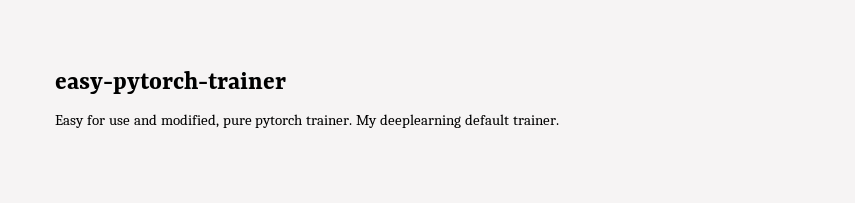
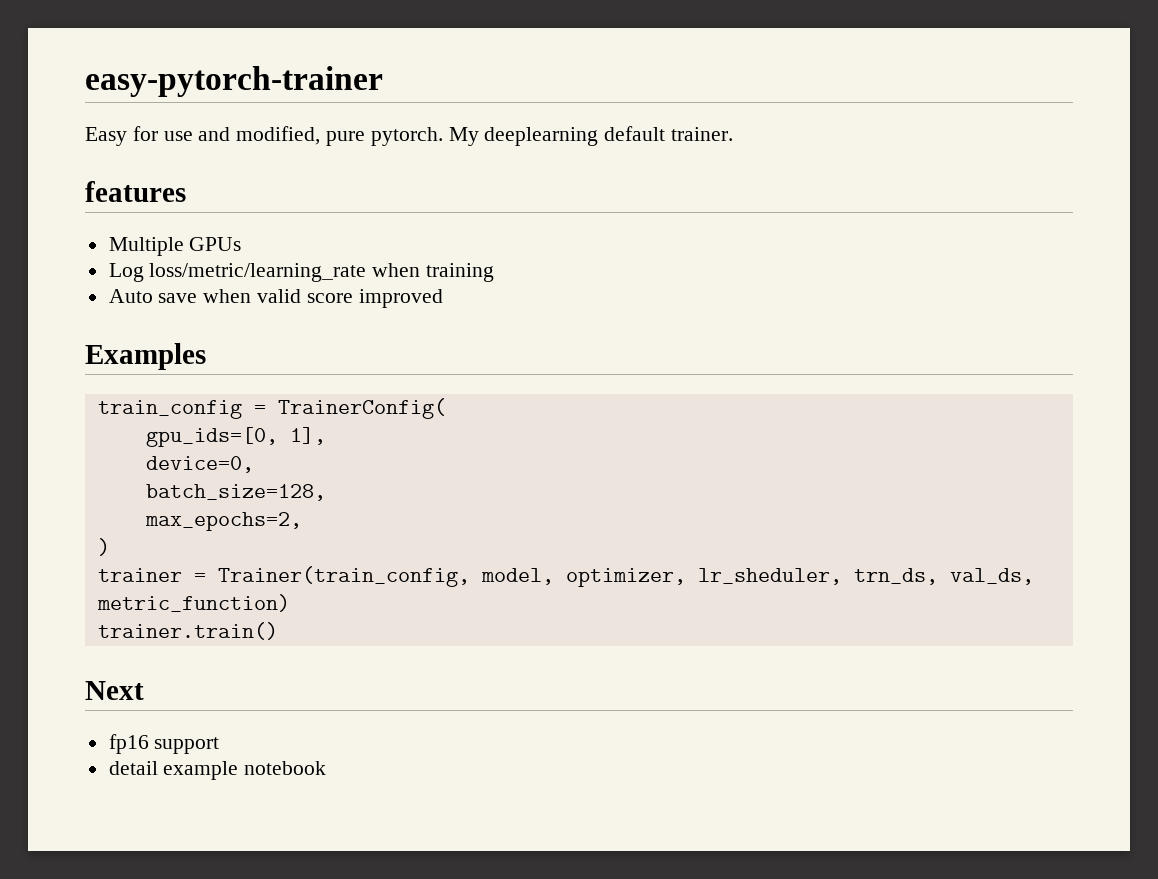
- Easy for use and modified, pure pytorch trainer.
+ Easy for use and modified, pure pytorch.
+ features
+ Multiple GPUs
+ Log loss/metric/learning_rate when training
+ Auto save when valid score improved
+ Examples
+ train_config = TrainerConfig(
+ gpu_ids=[0, 1],
+ device=0,
+ batch_size=128,
+ max_epochs=2,
+ )
+ trainer = Trainer(train_config, model, optimizer, lr_sheduler, trn_ds, val_ds, metric_function)
+ trainer.train()
+ Next
+ fp16 support
+ detail example notebook

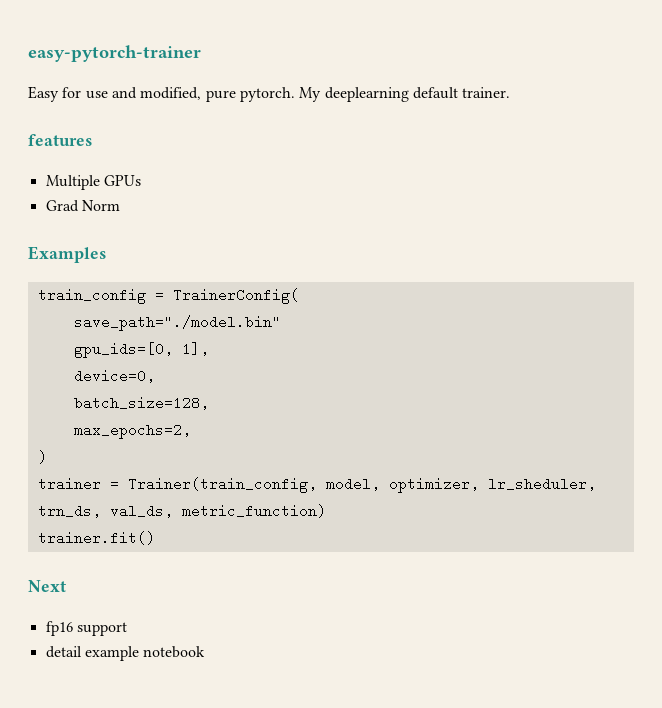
- Log loss/metric/learning_rate when training
- Auto save when valid score improved
+ Grad Norm
+ save_path="./model.bin"
- trainer.train()
+ trainer.fit()

